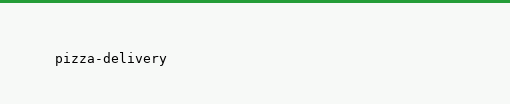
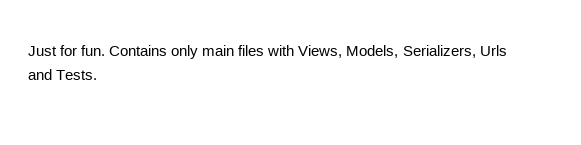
- pizza-delivery
+ Just for fun. Contains only main files with Views, Models, Serializers, Urls and Tests.

